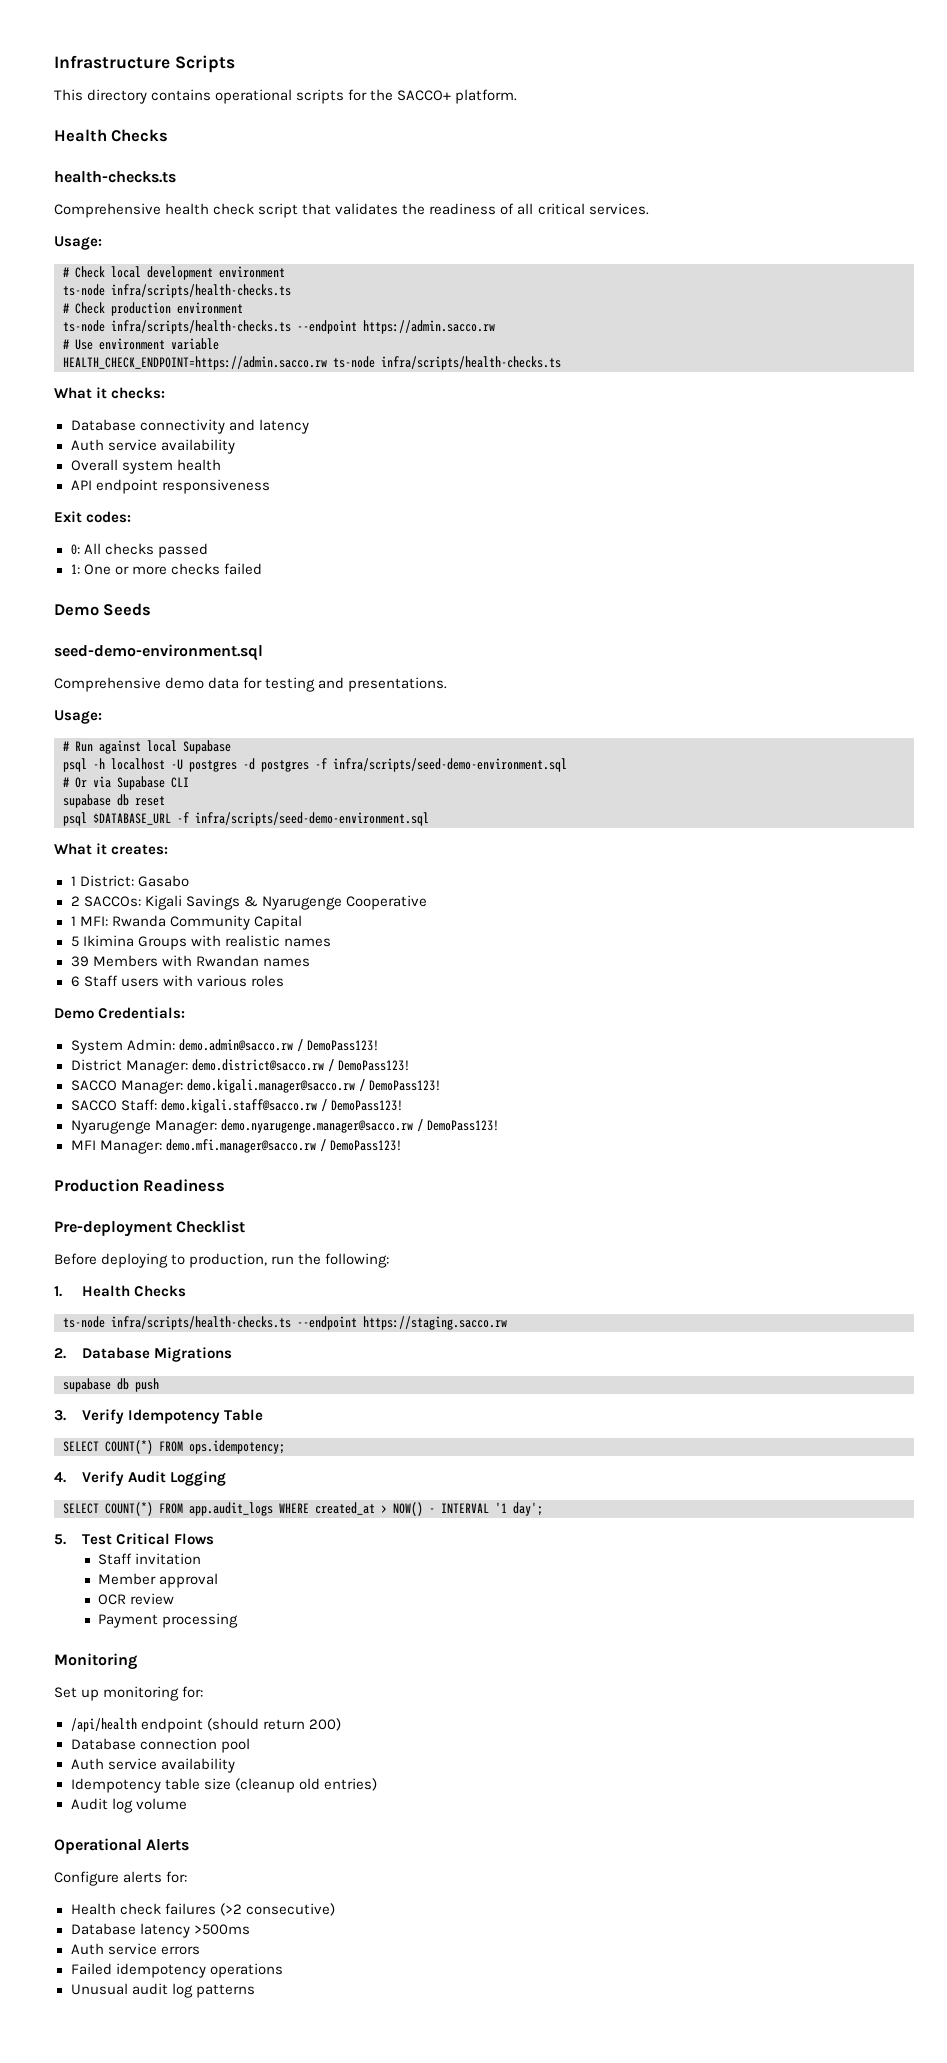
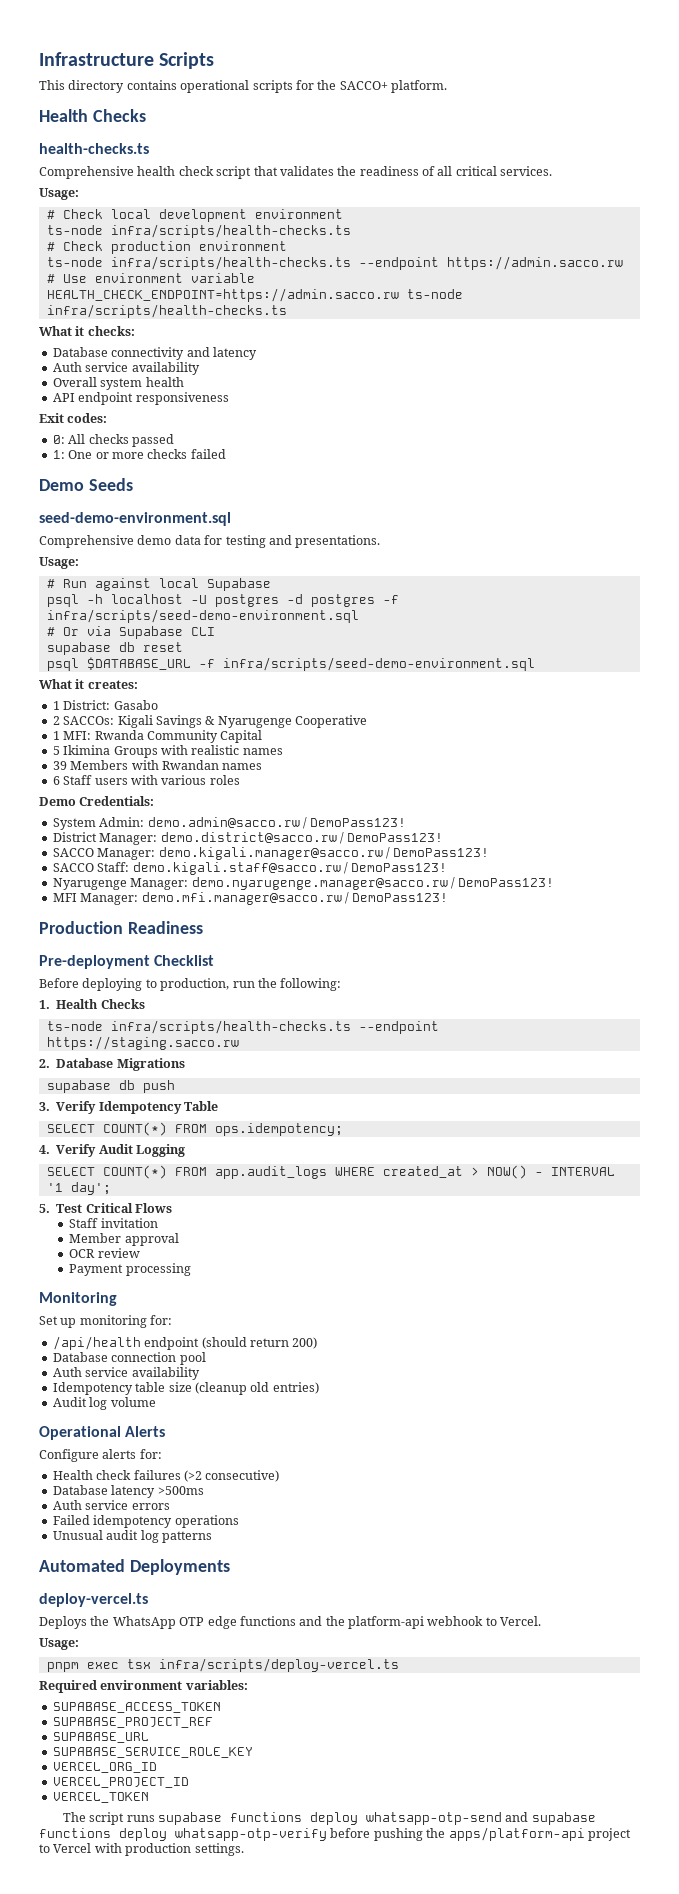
+ Automated Deployments
+ deploy-vercel.ts
+ Deploys the WhatsApp OTP edge functions and the platform-api webhook to Vercel.
+ Usage:
+ pnpm exec tsx infra/scripts/deploy-vercel.ts
+ Required environment variables:
+ SUPABASE_ACCESS_TOKEN
+ SUPABASE_PROJECT_REF
+ SUPABASE_URL
+ SUPABASE_SERVICE_ROLE_KEY
+ VERCEL_ORG_ID
+ VERCEL_PROJECT_ID
+ VERCEL_TOKEN
+ The script runs supabase functions deploy whatsapp-otp-send and supabase functions deploy whatsapp-otp-verify before pushing the apps/platform-api project to Vercel with production settings.

